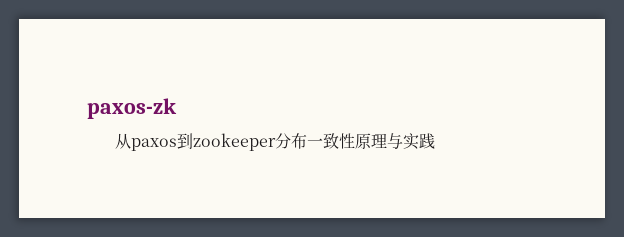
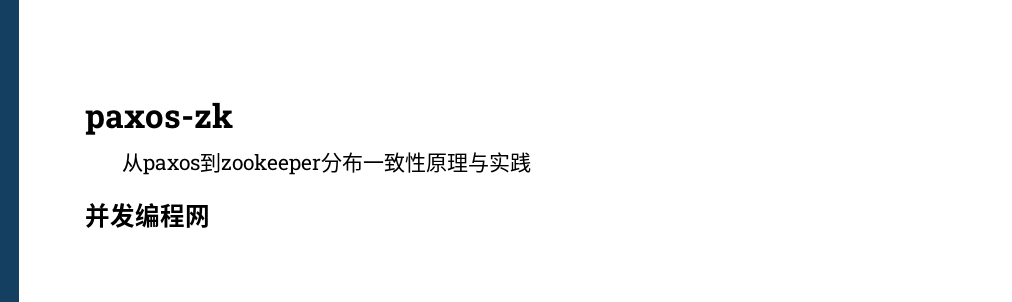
+ 并发编程网

